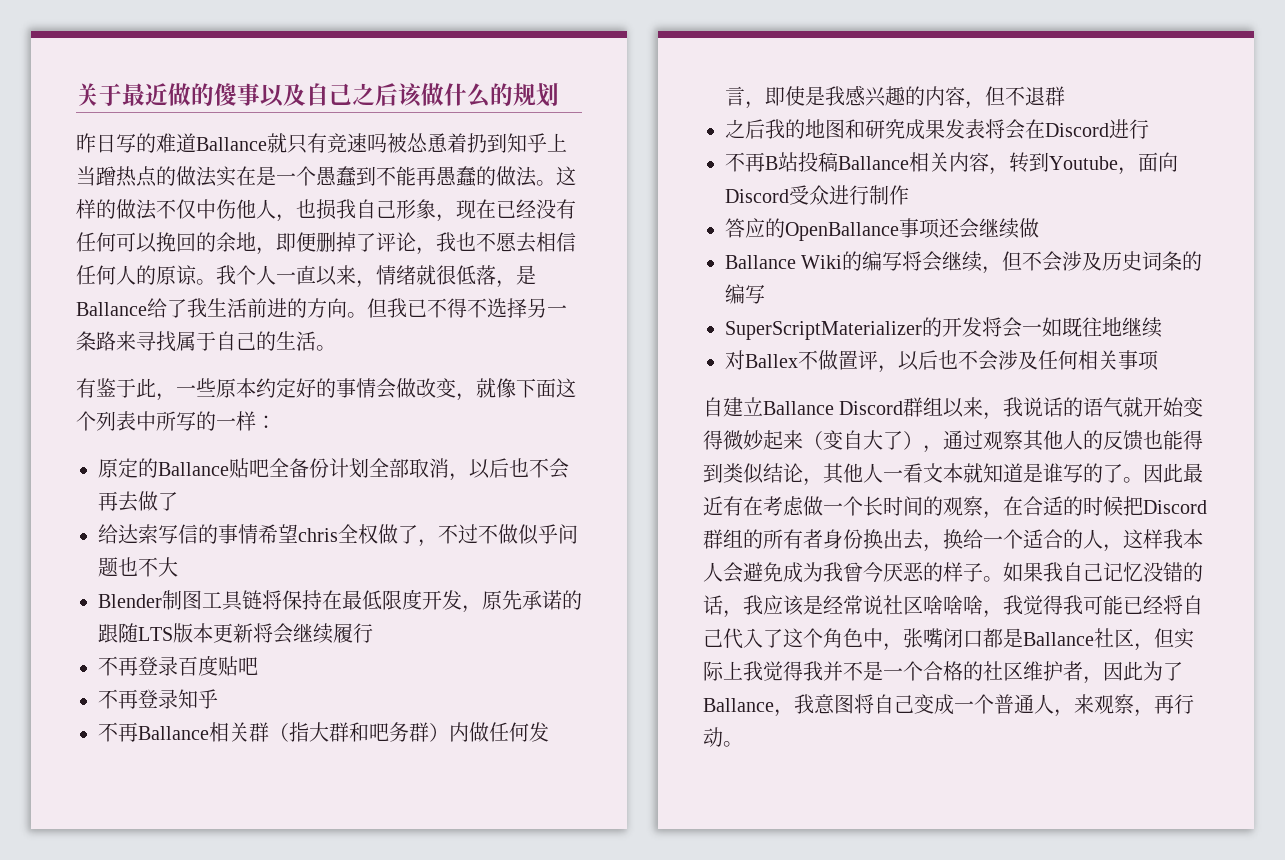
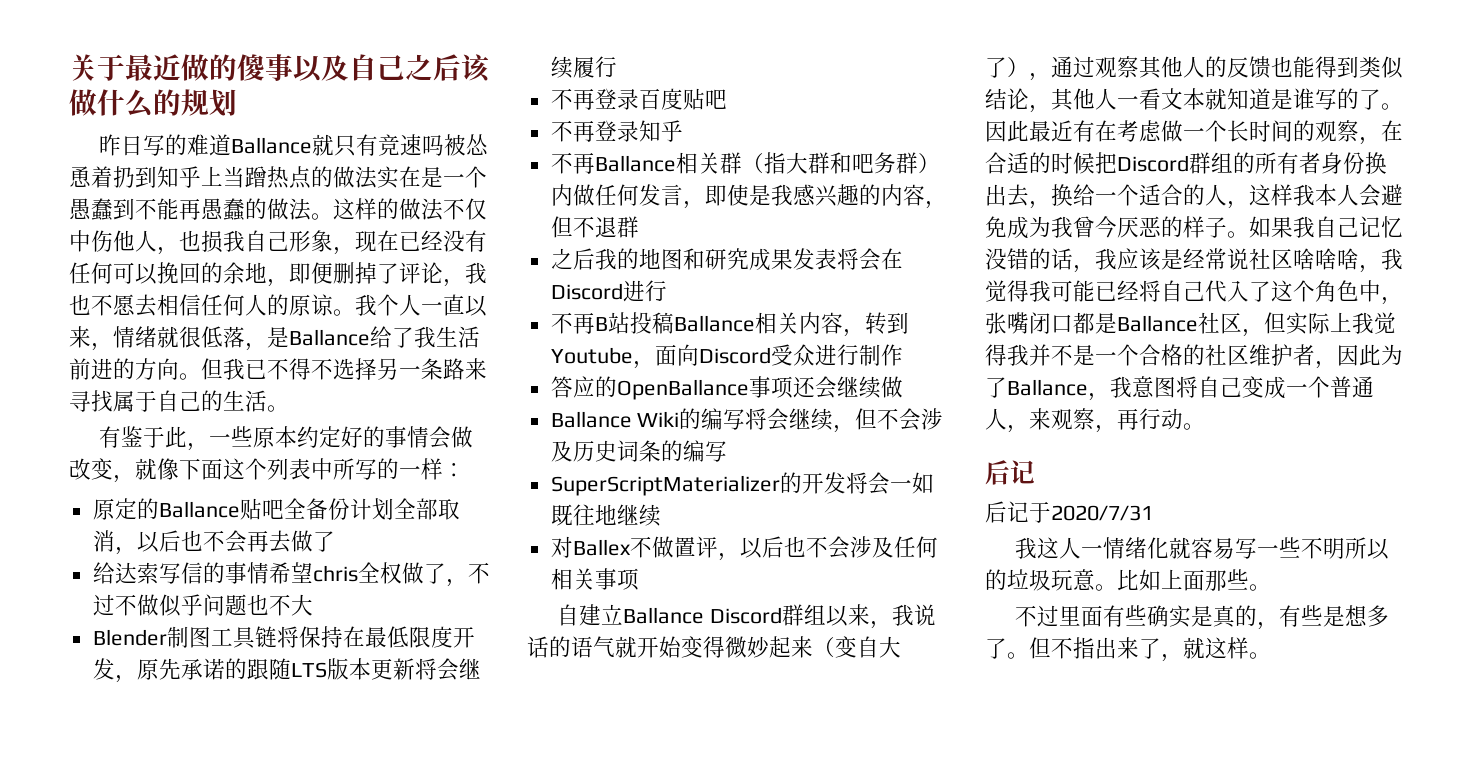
  如果我自己记忆没错的话，我应该是经常说社区啥啥啥，我觉得我可能已经将自己代入了这个角色中，张嘴闭口都是Ballance社区，但实际上我觉得我并不是一个合格的社区维护者，因此为了Ballance，我意图将自己变成一个普通人，来观察，再行动。
+ 后记
+ 后记于2020/7/31
+ 我这人一情绪化就容易写一些不明所以的垃圾玩意。比如上面那些。
+ 不过里面有些确实是真的，有些是想多了。但不指出来了，就这样。

